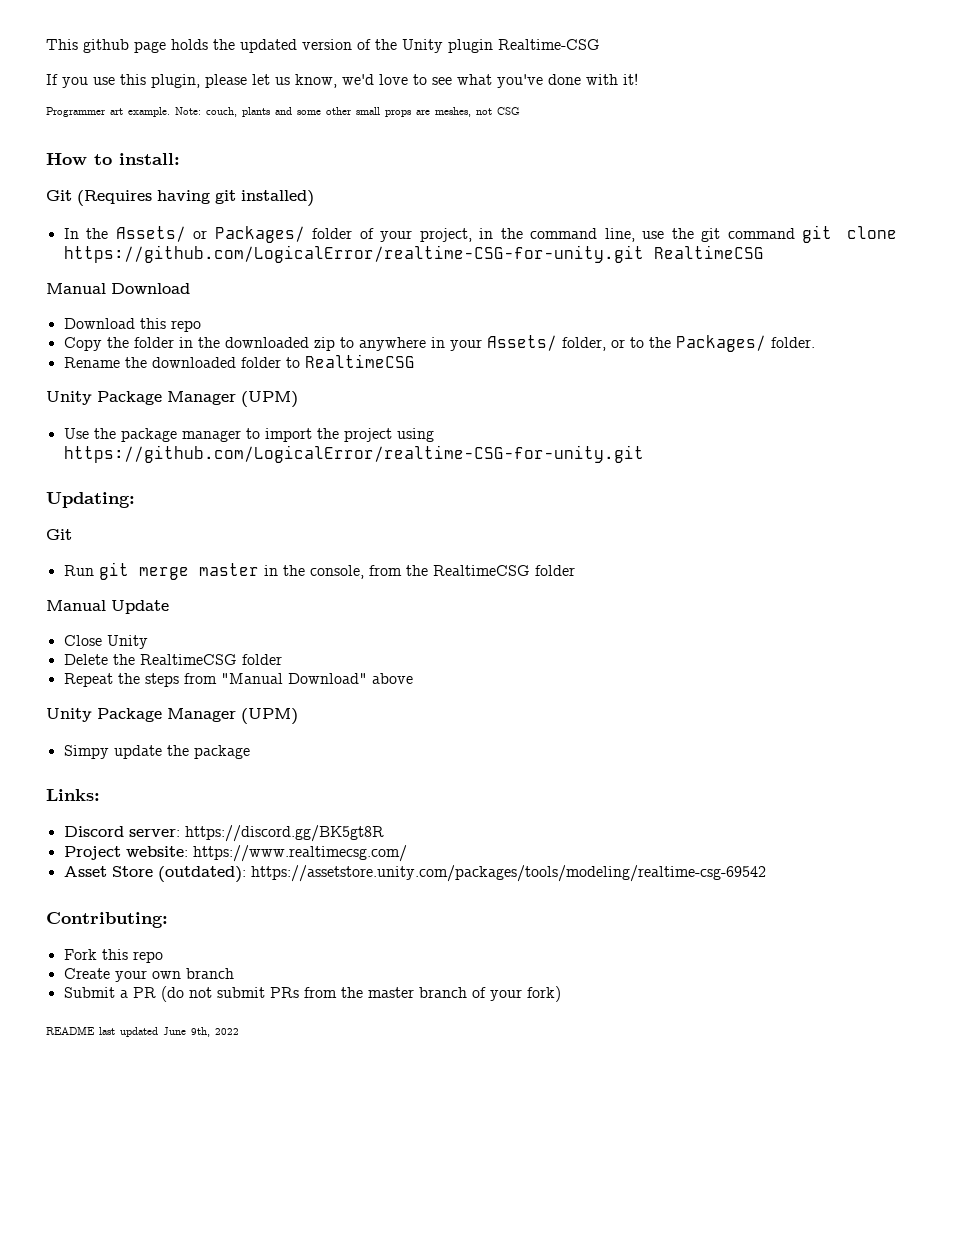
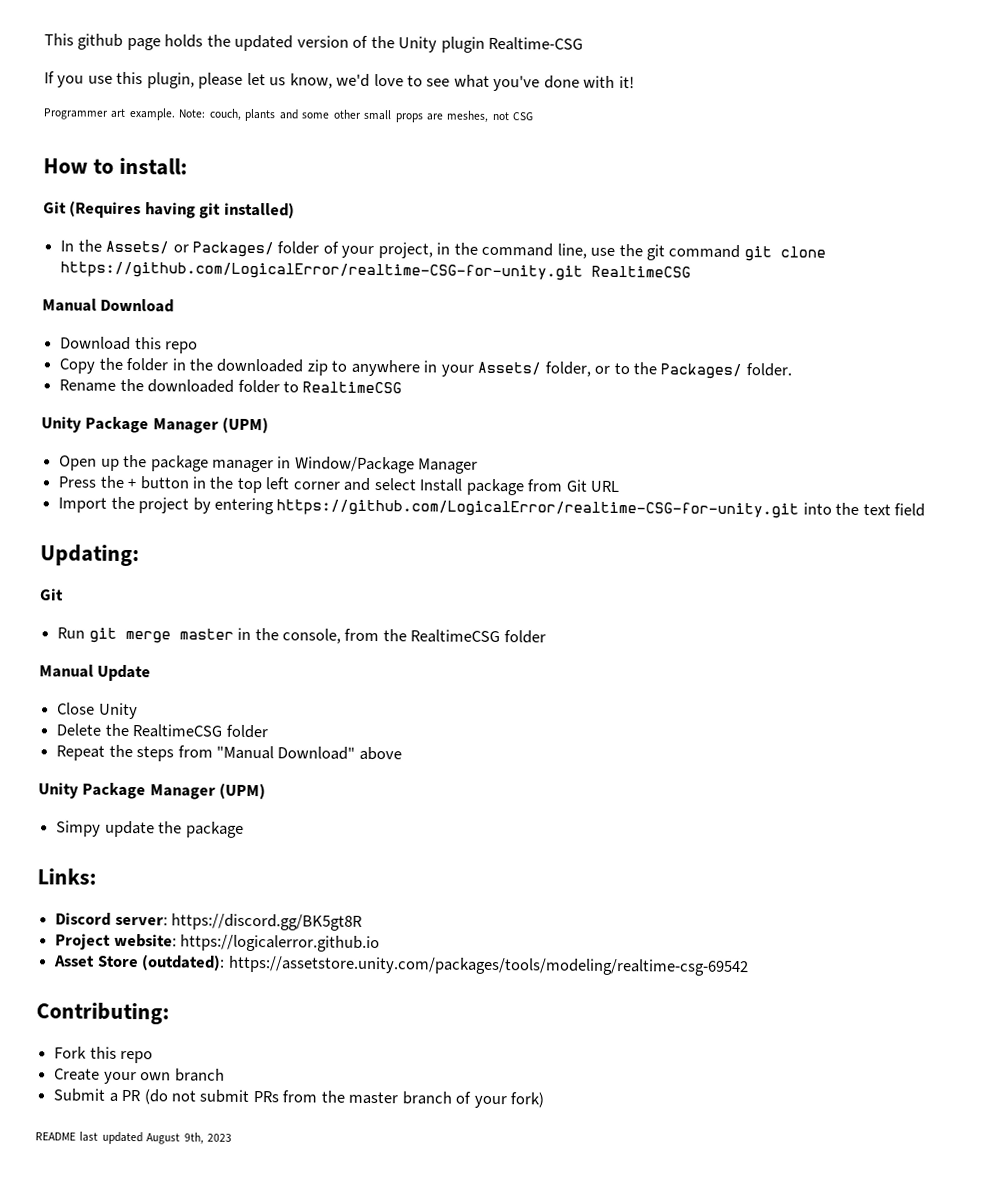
- Use the package manager to import the project using https://github.com/LogicalError/realtime-CSG-for-unity.git
+ Open up the package manager in Window/Package Manager
+ Press the + button in the top left corner and select Install package from Git URL
+ Import the project by entering https://github.com/LogicalError/realtime-CSG-for-unity.git into the text field
- Project website: https://www.realtimecsg.com/
+ Project website: https://logicalerror.github.io
- README last updated June 9th, 2022
+ README last updated August 9th, 2023

